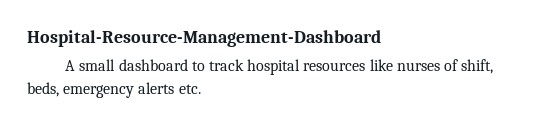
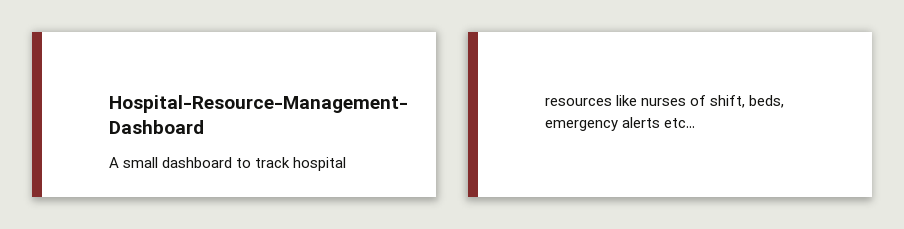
- A small dashboard to track hospital resources like nurses of shift, beds, emergency alerts etc.
+ A small dashboard to track hospital resources like nurses of shift, beds, emergency alerts etc...

